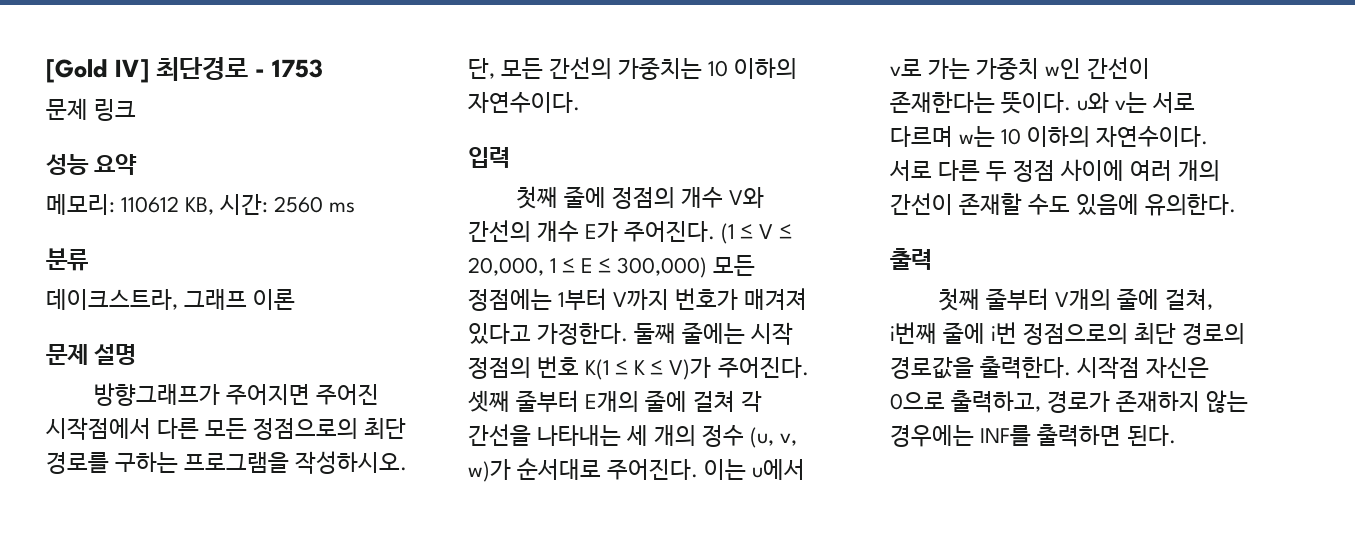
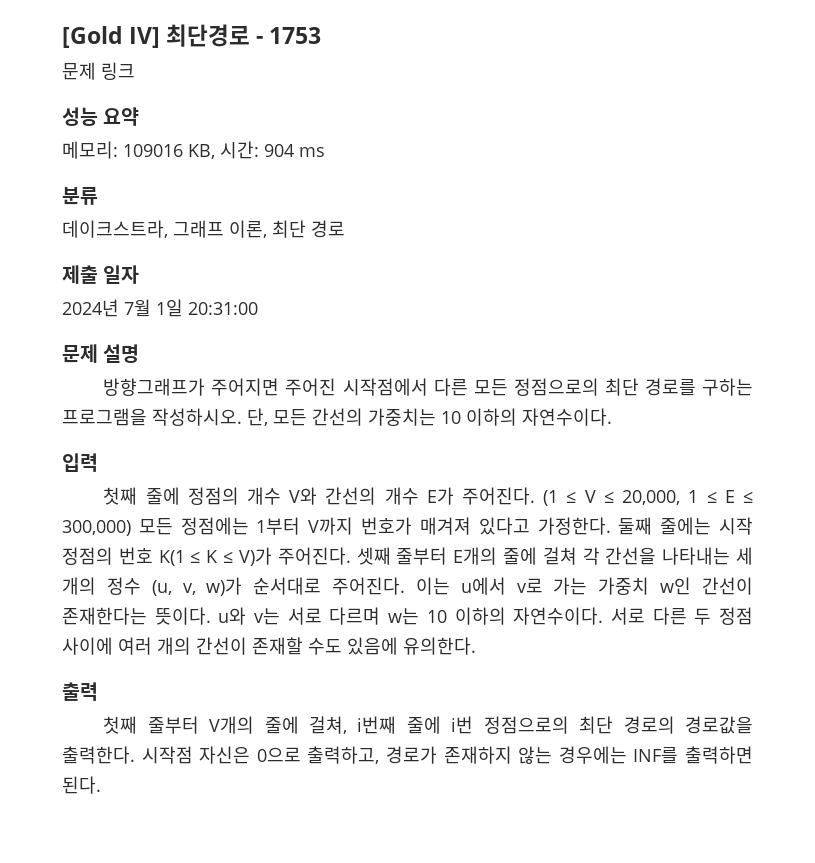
- 메모리: 110612 KB, 시간: 2560 ms
+ 메모리: 109016 KB, 시간: 904 ms
- 데이크스트라, 그래프 이론
+ 데이크스트라, 그래프 이론, 최단 경로
+ 제출 일자
+ 2024년 7월 1일 20:31:00

